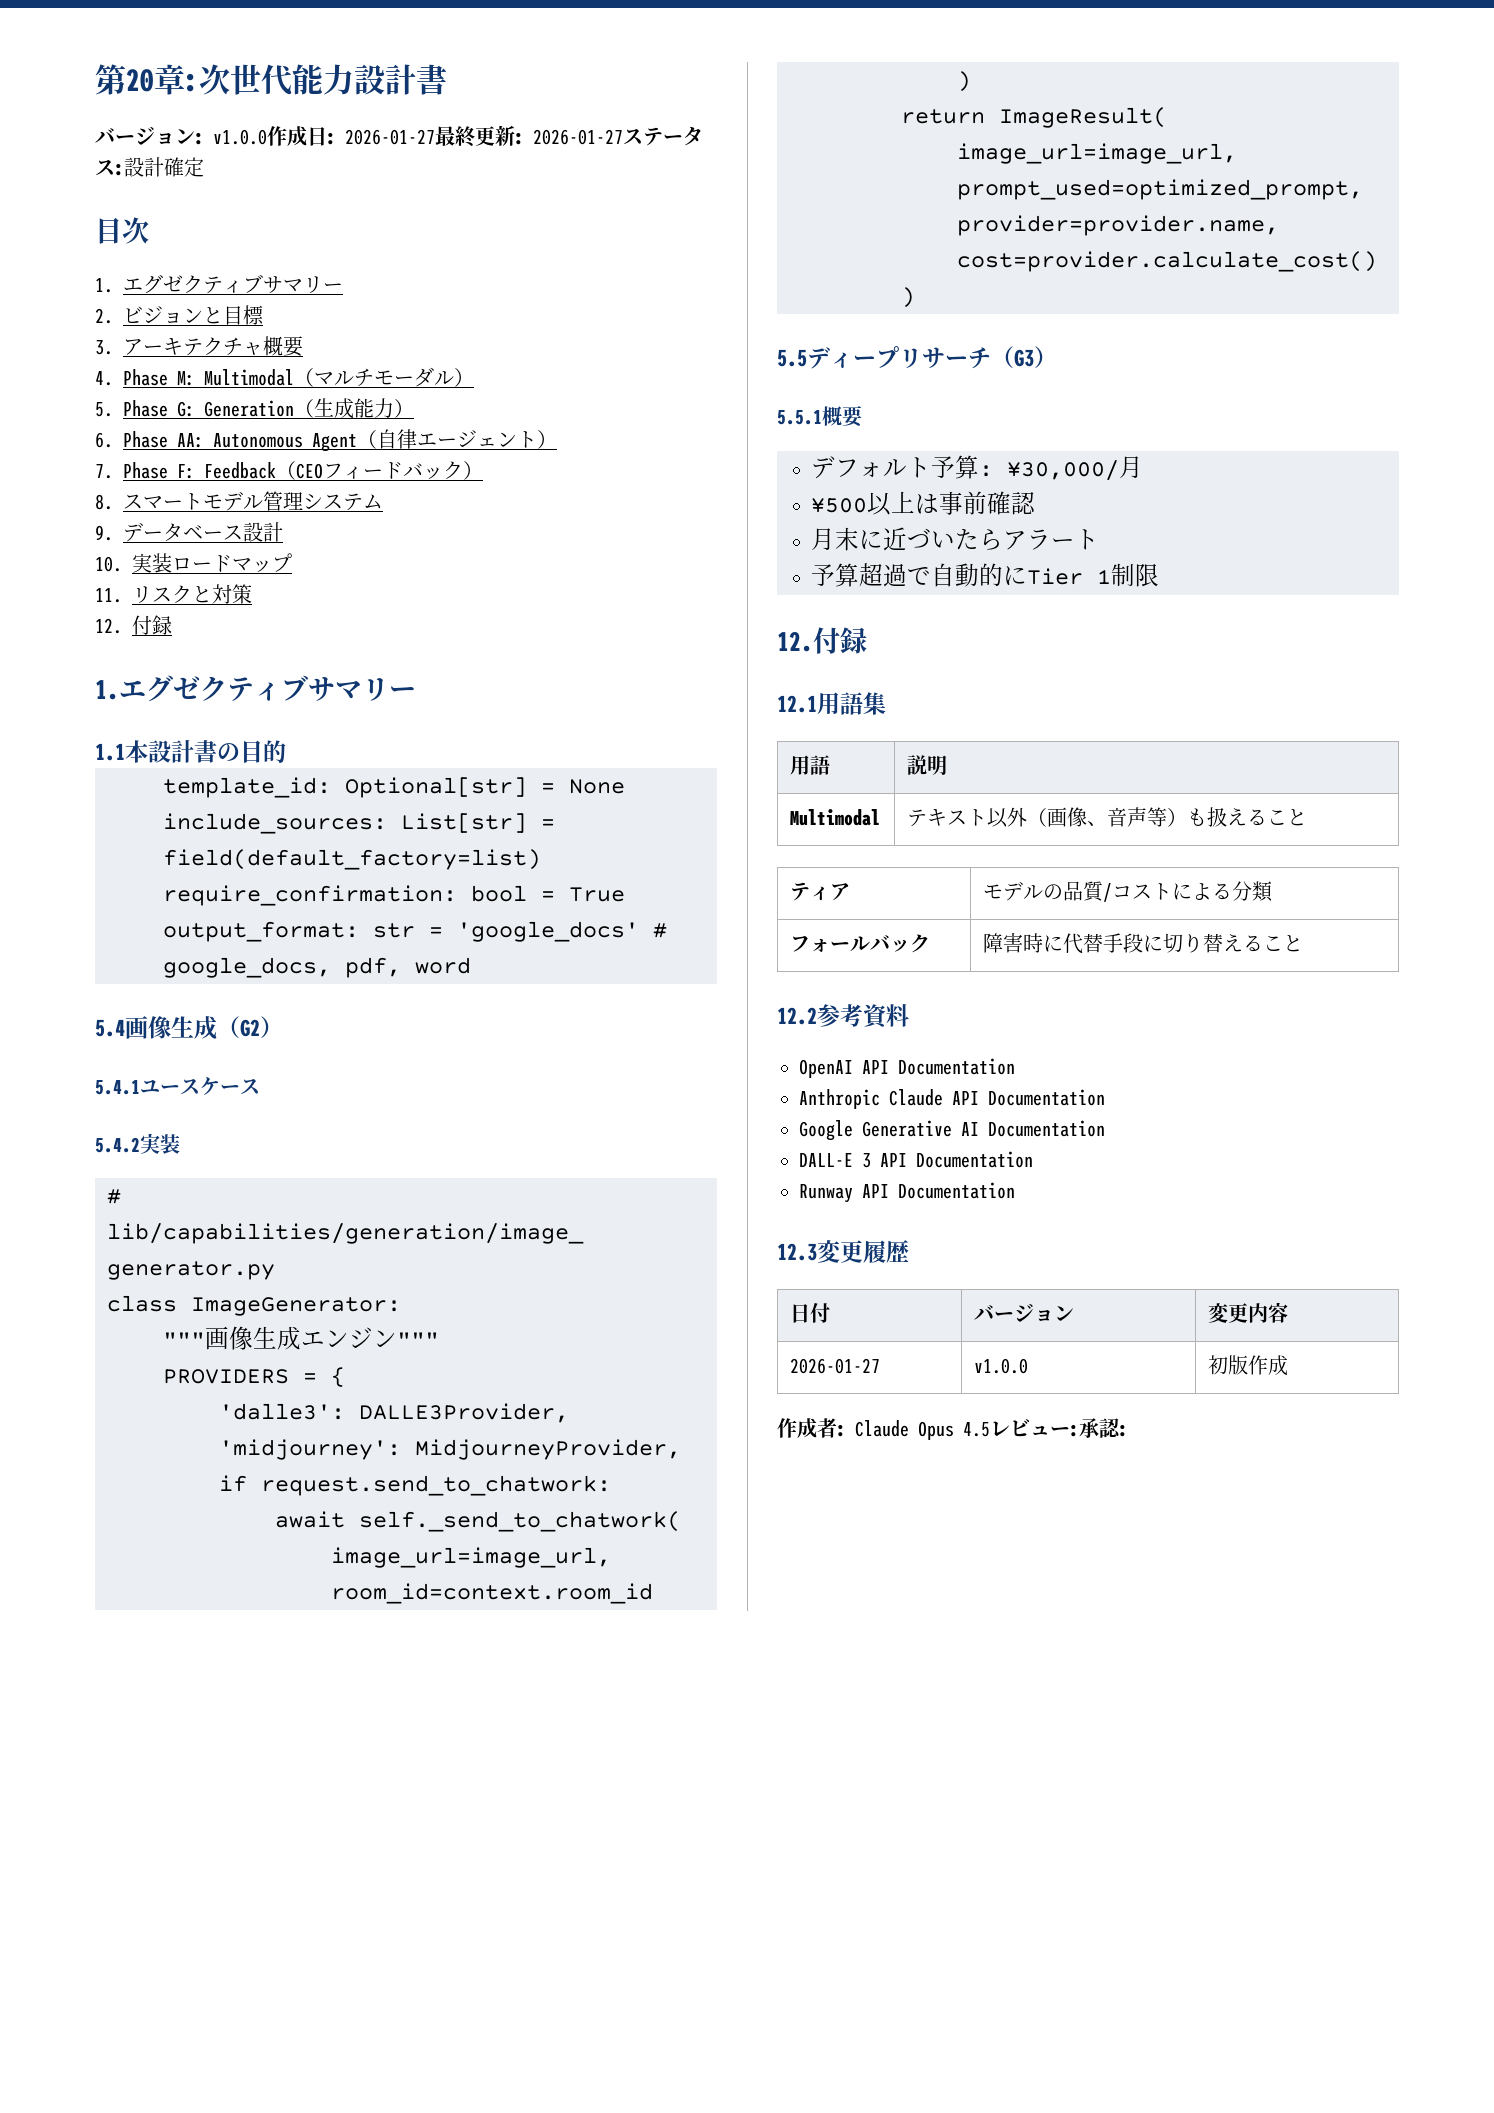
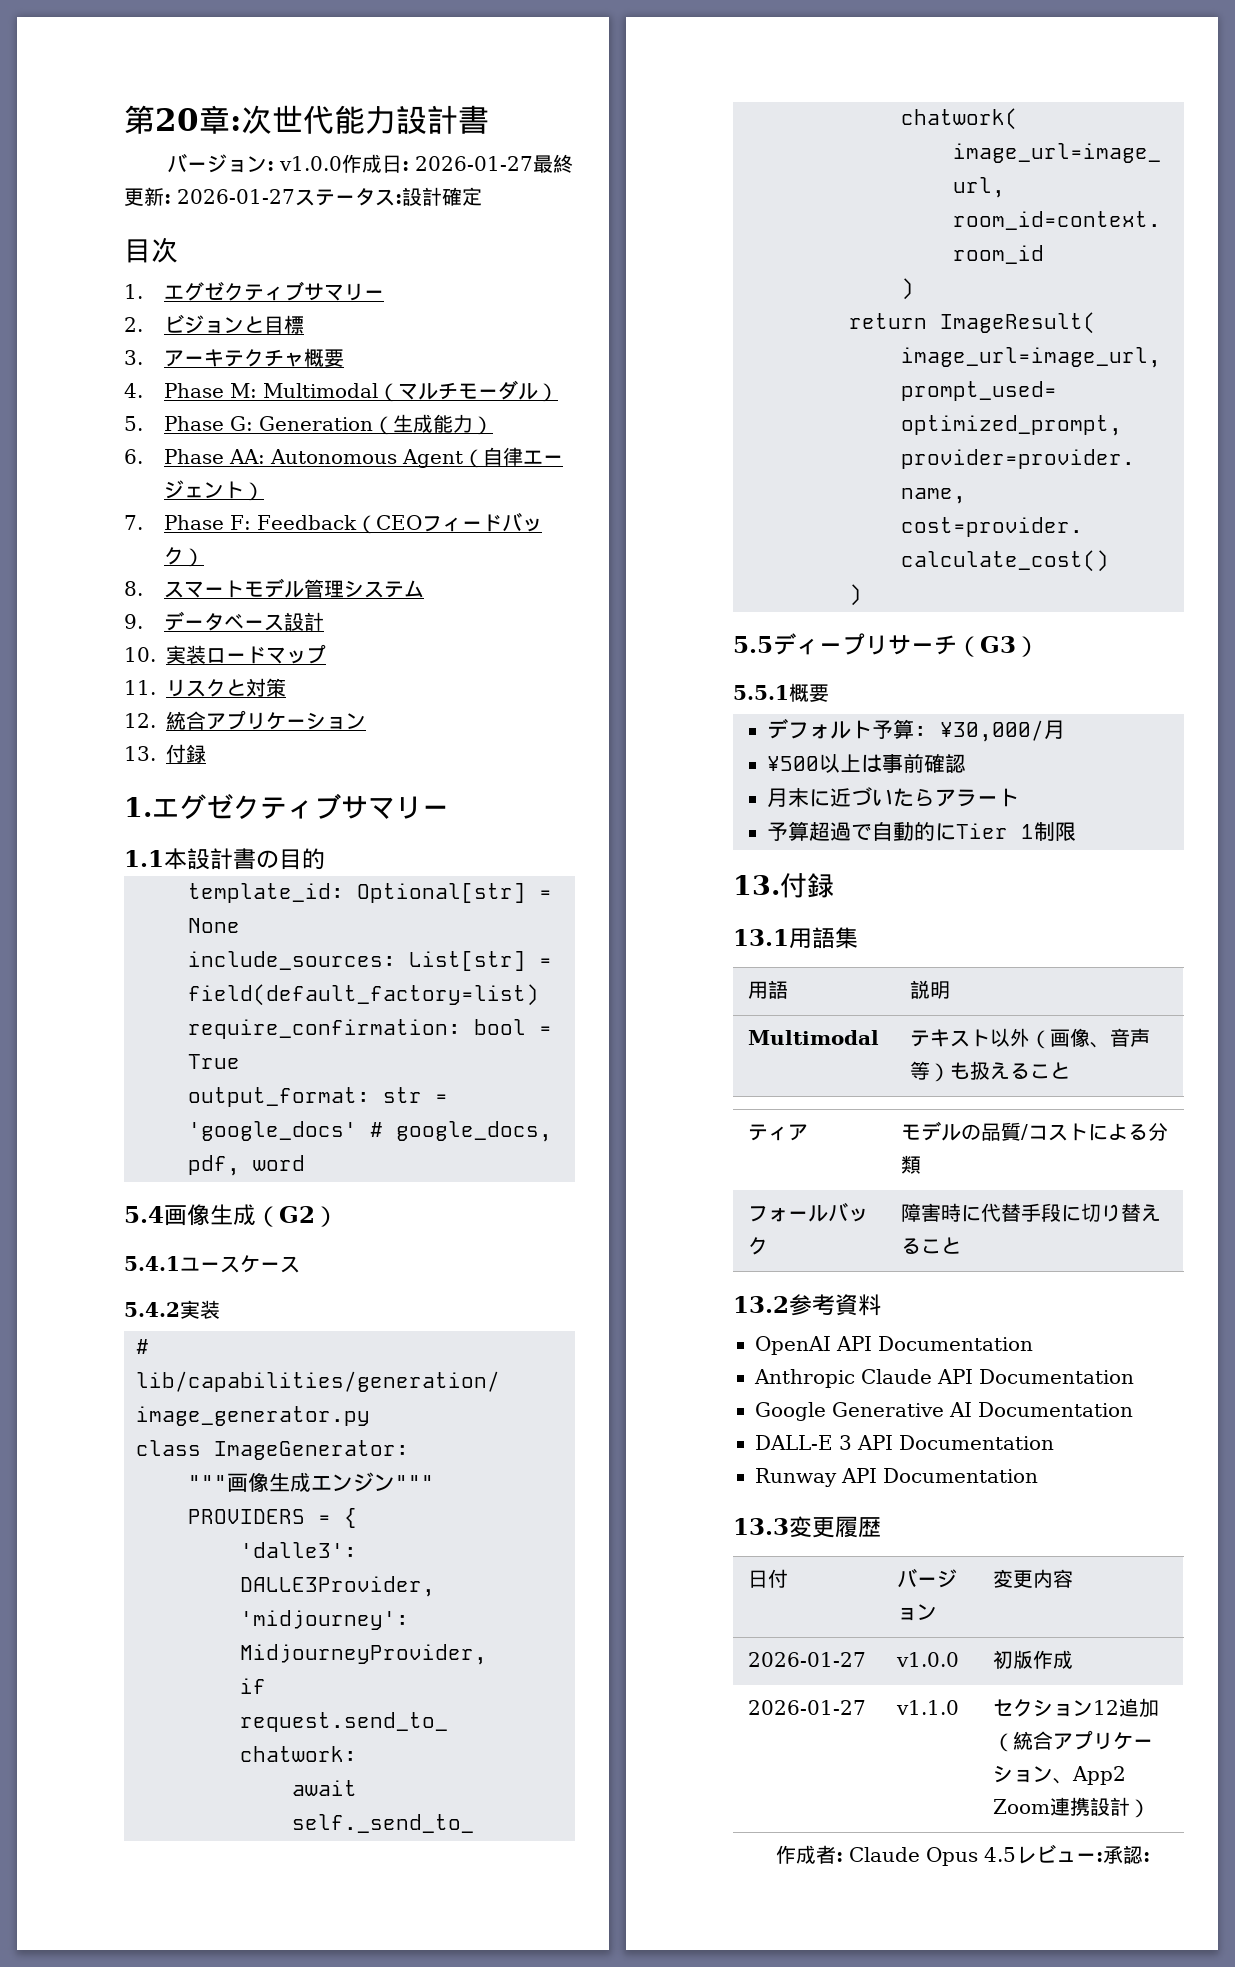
  11.リスクと対策
- 12.付録
+ 12.統合アプリケーション
+ 13.付録
  予算超過で自動的にTier 1制限
- 12.付録
- 12.1用語集
+ 13.付録
+ 13.1用語集
- 12.2参考資料
+ 13.2参考資料
- 12.3変更履歴
+ 13.3変更履歴
+ 2026-01-27 | v1.1.0 | セクション12追加（統合アプリケーション、App2 Zoom連携設計）

